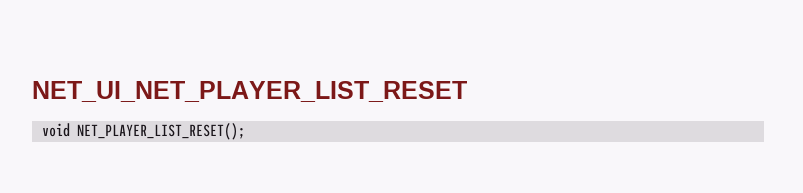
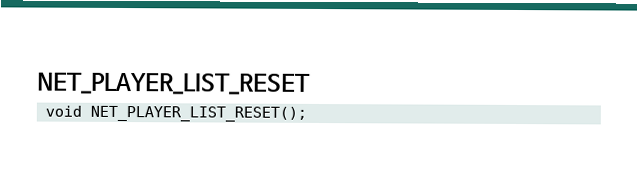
- NET_UI_NET_PLAYER_LIST_RESET
+ NET_PLAYER_LIST_RESET

